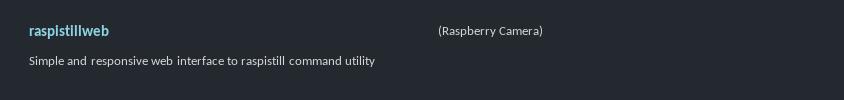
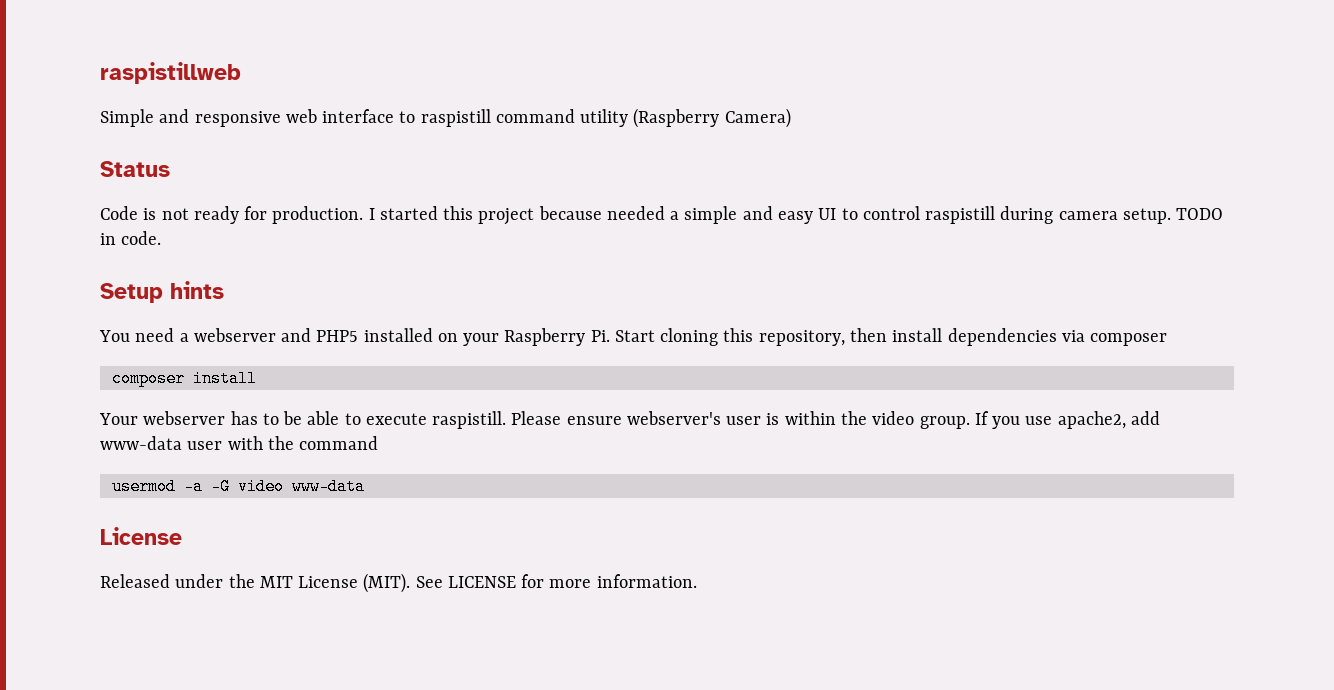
+ Status
+ Code is not ready for production. I started this project because needed a simple and easy UI to control raspistill during camera setup. TODO in code.
+ Setup hints
+ You need a webserver and PHP5 installed on your Raspberry Pi. Start cloning this repository, then install dependencies via composer
+ composer install
+ Your webserver has to be able to execute raspistill. Please ensure webserver's user is within the video group. If you use apache2, add www-data user with the command
+ usermod -a -G video www-data
+ License
+ Released under the MIT License (MIT). See LICENSE for more information.

